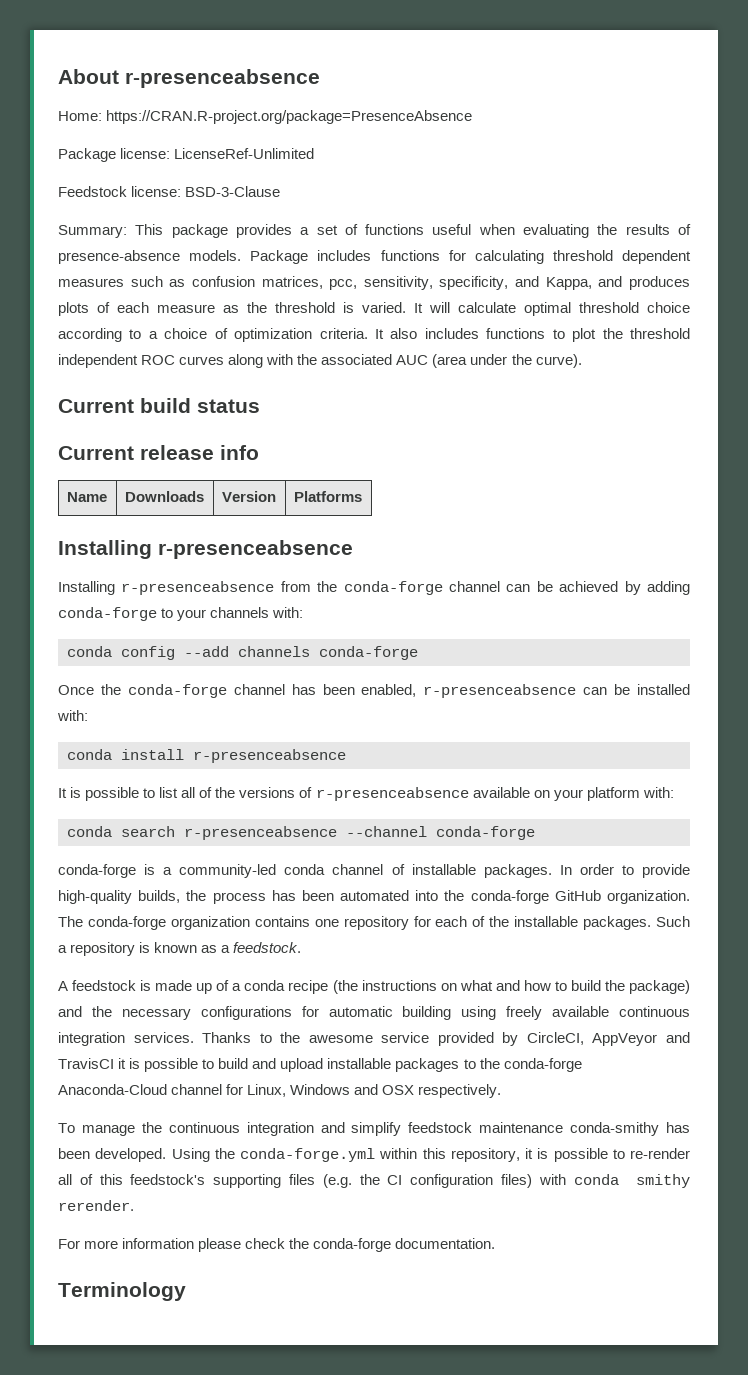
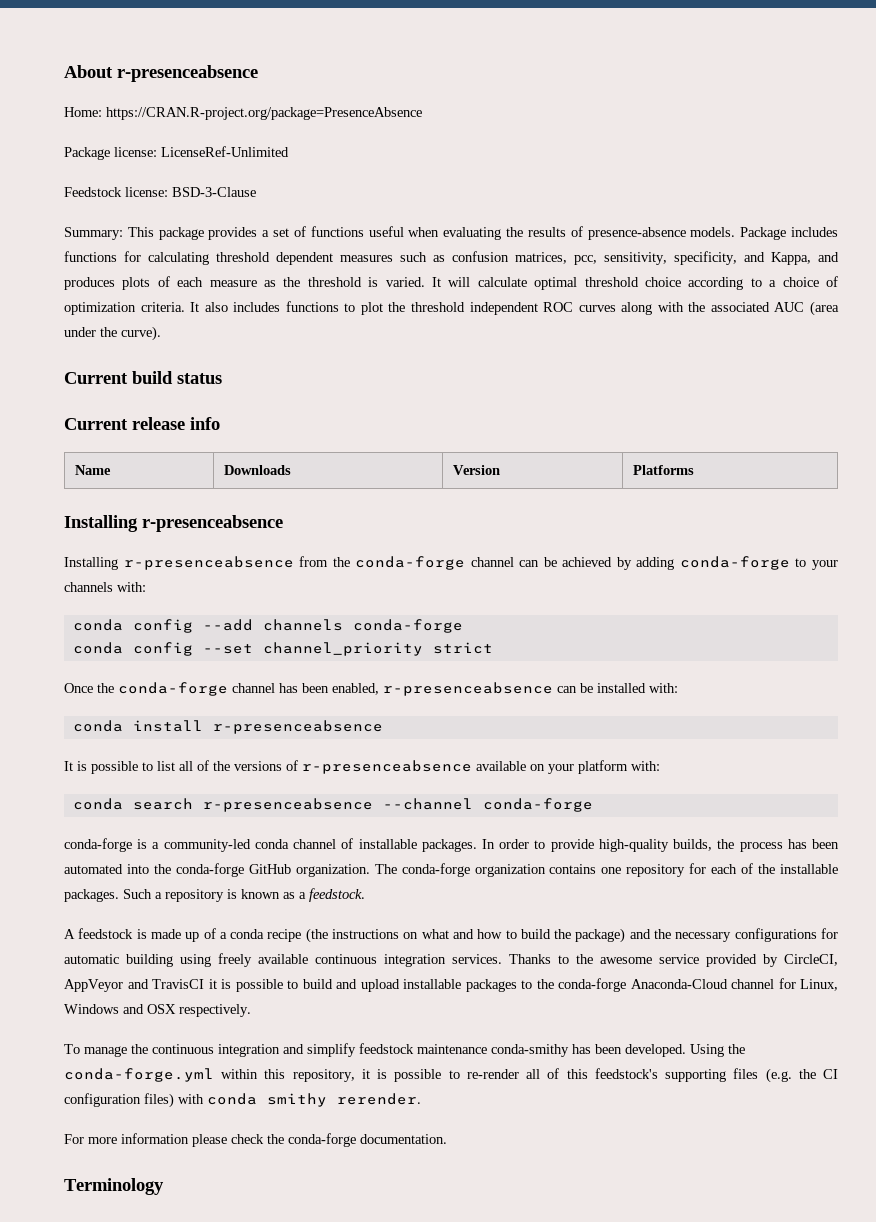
+ conda config --set channel_priority strict

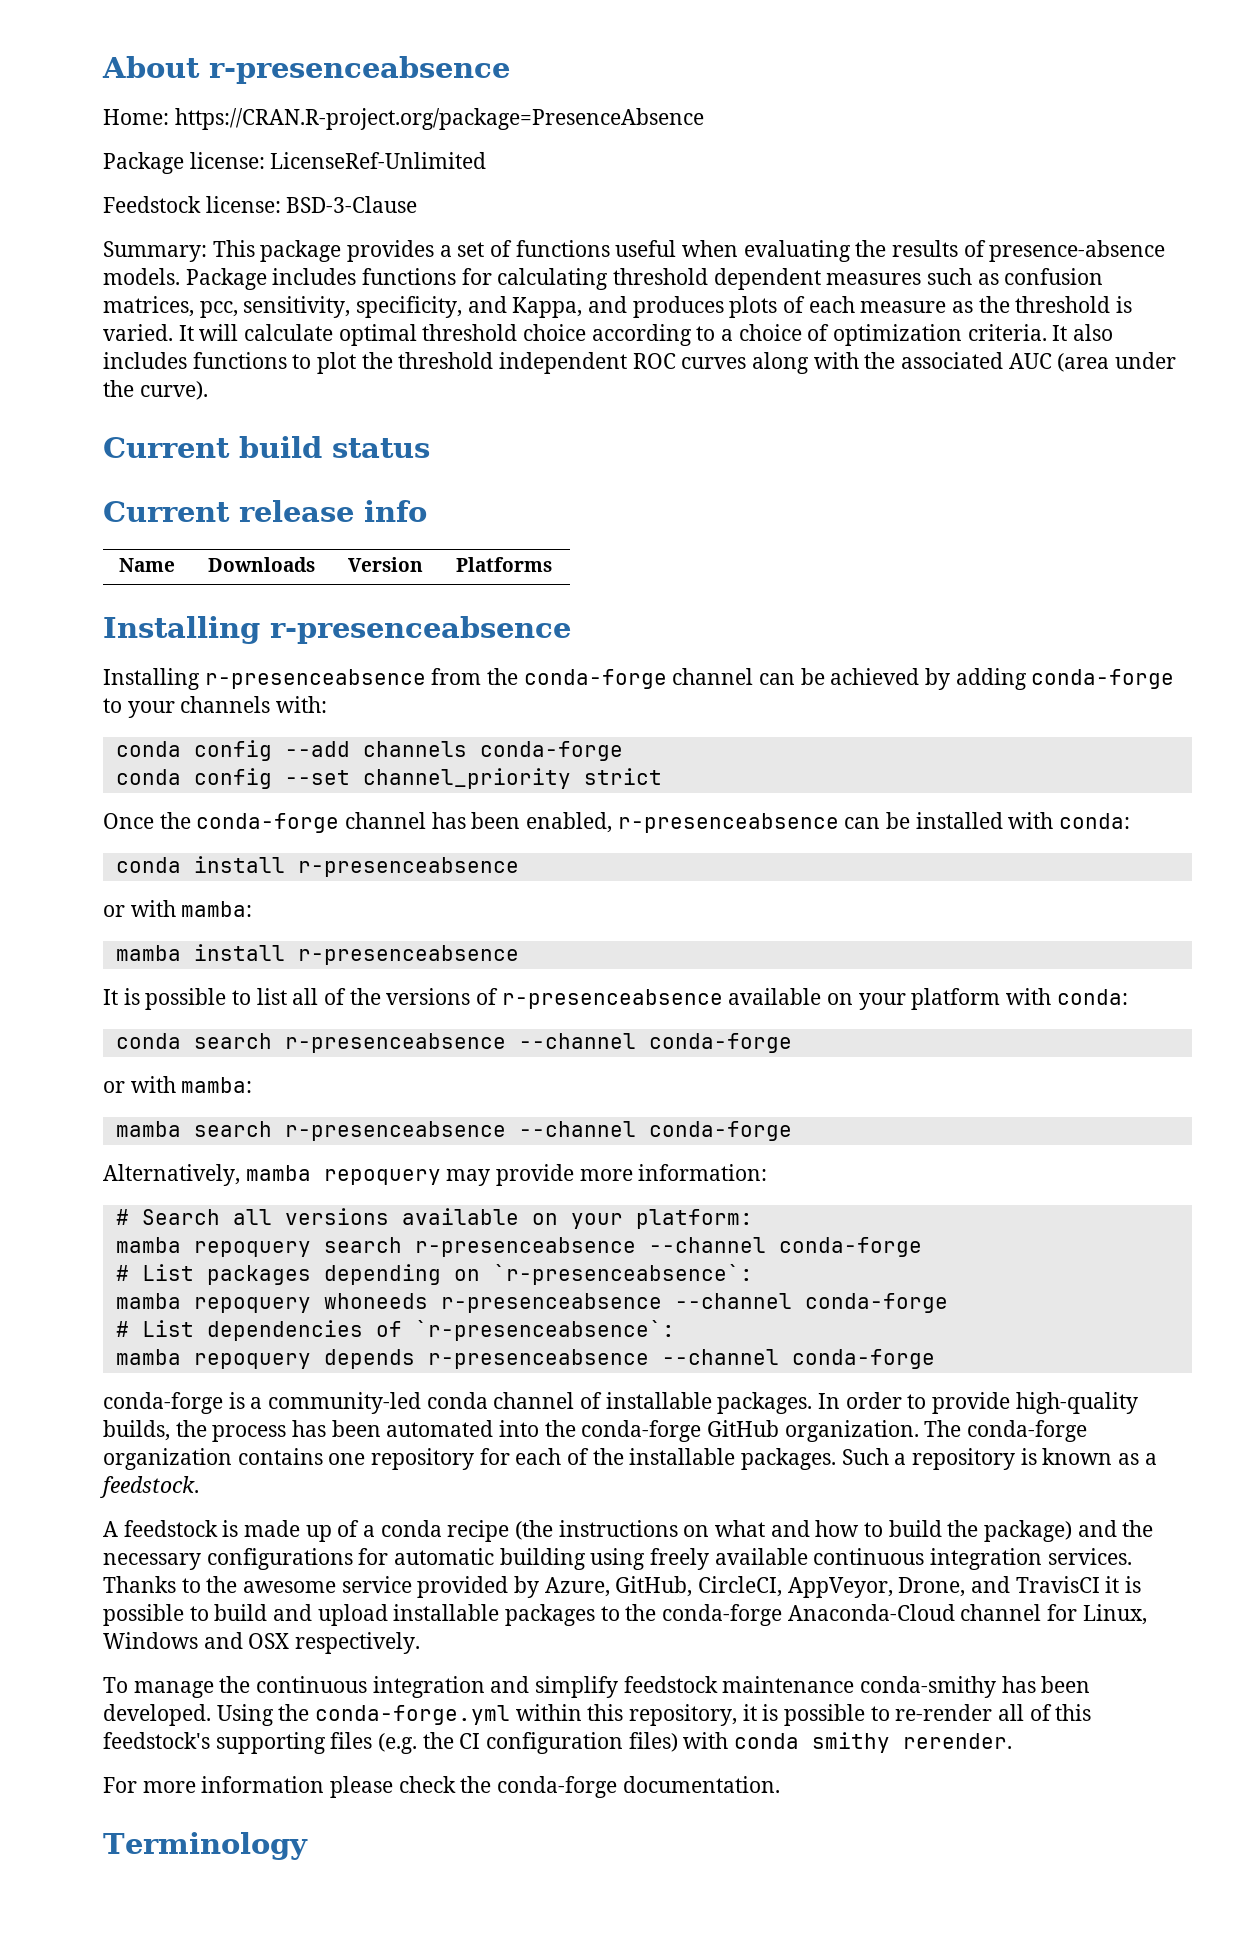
- Once the conda-forge channel has been enabled, r-presenceabsence can be installed with:
+ Once the conda-forge channel has been enabled, r-presenceabsence can be installed with conda:
  conda install r-presenceabsence
+ or with mamba:
+ mamba install r-presenceabsence
- It is possible to list all of the versions of r-presenceabsence available on your platform with:
+ It is possible to list all of the versions of r-presenceabsence available on your platform with conda:
  conda search r-presenceabsence --channel conda-forge
+ or with mamba:
+ mamba search r-presenceabsence --channel conda-forge
+ Alternatively, mamba repoquery may provide more information:
+ # Search all versions available on your platform:
+ mamba repoquery search r-presenceabsence --channel conda-forge
+ # List packages depending on `r-presenceabsence`:
+ mamba repoquery whoneeds r-presenceabsence --channel conda-forge
+ # List dependencies of `r-presenceabsence`:
+ mamba repoquery depends r-presenceabsence --channel conda-forge
- Thanks to the awesome service provided by CircleCI, AppVeyor and TravisCI it is possible to build and upload installable packages to the conda-forge Anaconda-Cloud channel for Linux, Windows and OSX respectively.
+ Thanks to the awesome service provided by Azure, GitHub, CircleCI, AppVeyor, Drone, and TravisCI it is possible to build and upload installable packages to the conda-forge Anaconda-Cloud channel for Linux, Windows and OSX respectively.

